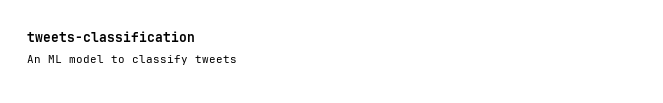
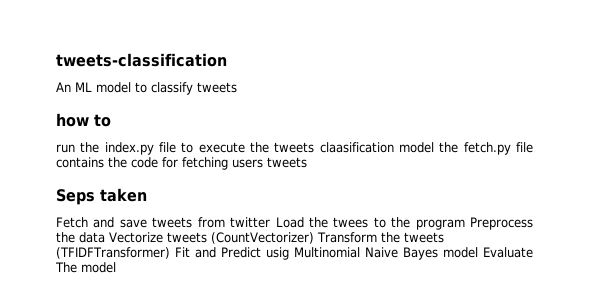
+ how to
+ run the index.py file to execute the tweets claasification model the fetch.py file contains the code for fetching users tweets
+ Seps taken
+ Fetch and save tweets from twitter Load the twees to the program Preprocess the data Vectorize tweets (CountVectorizer) Transform the tweets (TFIDFTransformer) Fit and Predict usig Multinomial Naive Bayes model Evaluate The model

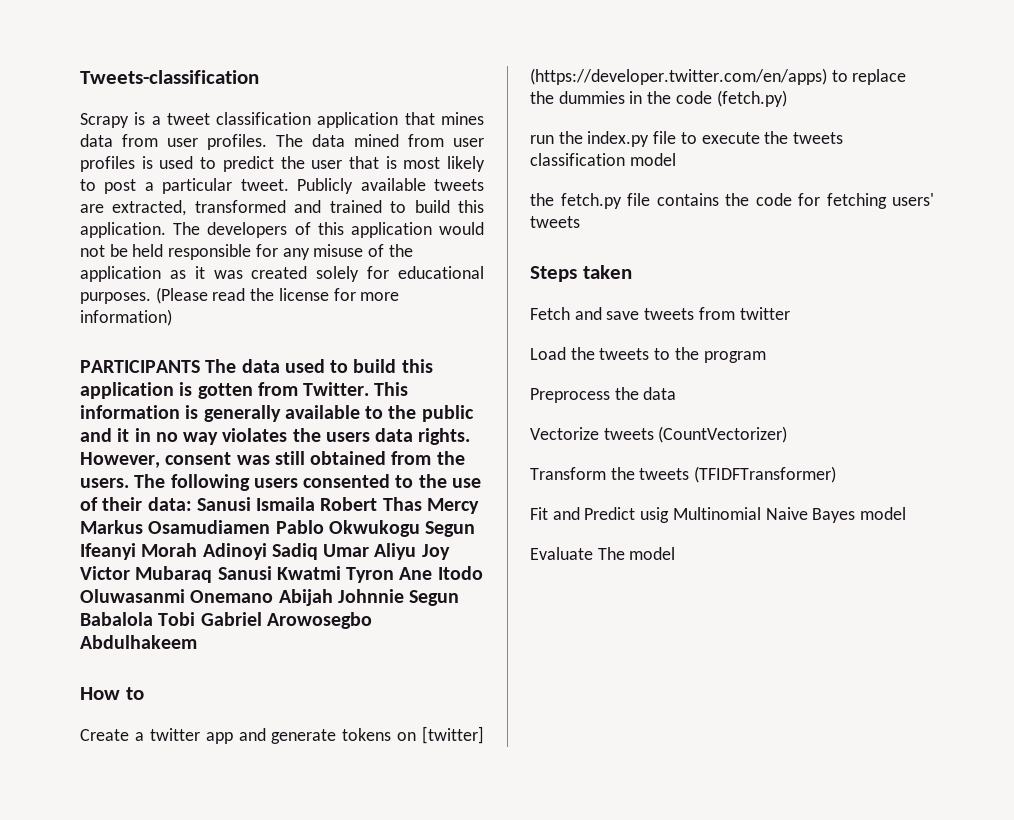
- tweets-classification
- An ML model to classify tweets
- how to
+ Tweets-classification
+ Scrapy is a tweet classification application that mines data from user profiles. The data mined from user profiles is used to predict the user that is most likely to post a particular tweet. Publicly available tweets are extracted, transformed and trained to build this application. The developers of this application would not be held responsible for any misuse of the application as it was created solely for educational purposes. (Please read the license for more information)
+ PARTICIPANTS The data used to build this application is gotten from Twitter. This information is generally available to the public and it in no way violates the users data rights. However, consent was still obtained from the users. The following users consented to the use of their data: Sanusi Ismaila Robert Thas Mercy Markus Osamudiamen Pablo Okwukogu Segun Ifeanyi Morah Adinoyi Sadiq Umar Aliyu Joy Victor Mubaraq Sanusi Kwatmi Tyron Ane Itodo Oluwasanmi Onemano Abijah Johnnie Segun Babalola Tobi Gabriel Arowosegbo Abdulhakeem
+ How to
+ Create a twitter app and generate tokens on [twitter] (https://developer.twitter.com/en/apps) to replace the dummies in the code (fetch.py)
- run the index.py file to execute the tweets claasification model the fetch.py file contains the code for fetching users tweets
- Seps taken
+ run the index.py file to execute the tweets classification model
+ the fetch.py file contains the code for fetching users' tweets
+ Steps taken
- Fetch and save tweets from twitter Load the twees to the program Preprocess the data Vectorize tweets (CountVectorizer) Transform the tweets (TFIDFTransformer) Fit and Predict usig Multinomial Naive Bayes model Evaluate The model
+ Fetch and save tweets from twitter
+ Load the tweets to the program
+ Preprocess the data
+ Vectorize tweets (CountVectorizer)
+ Transform the tweets (TFIDFTransformer)
+ Fit and Predict usig Multinomial Naive Bayes model
+ Evaluate The model

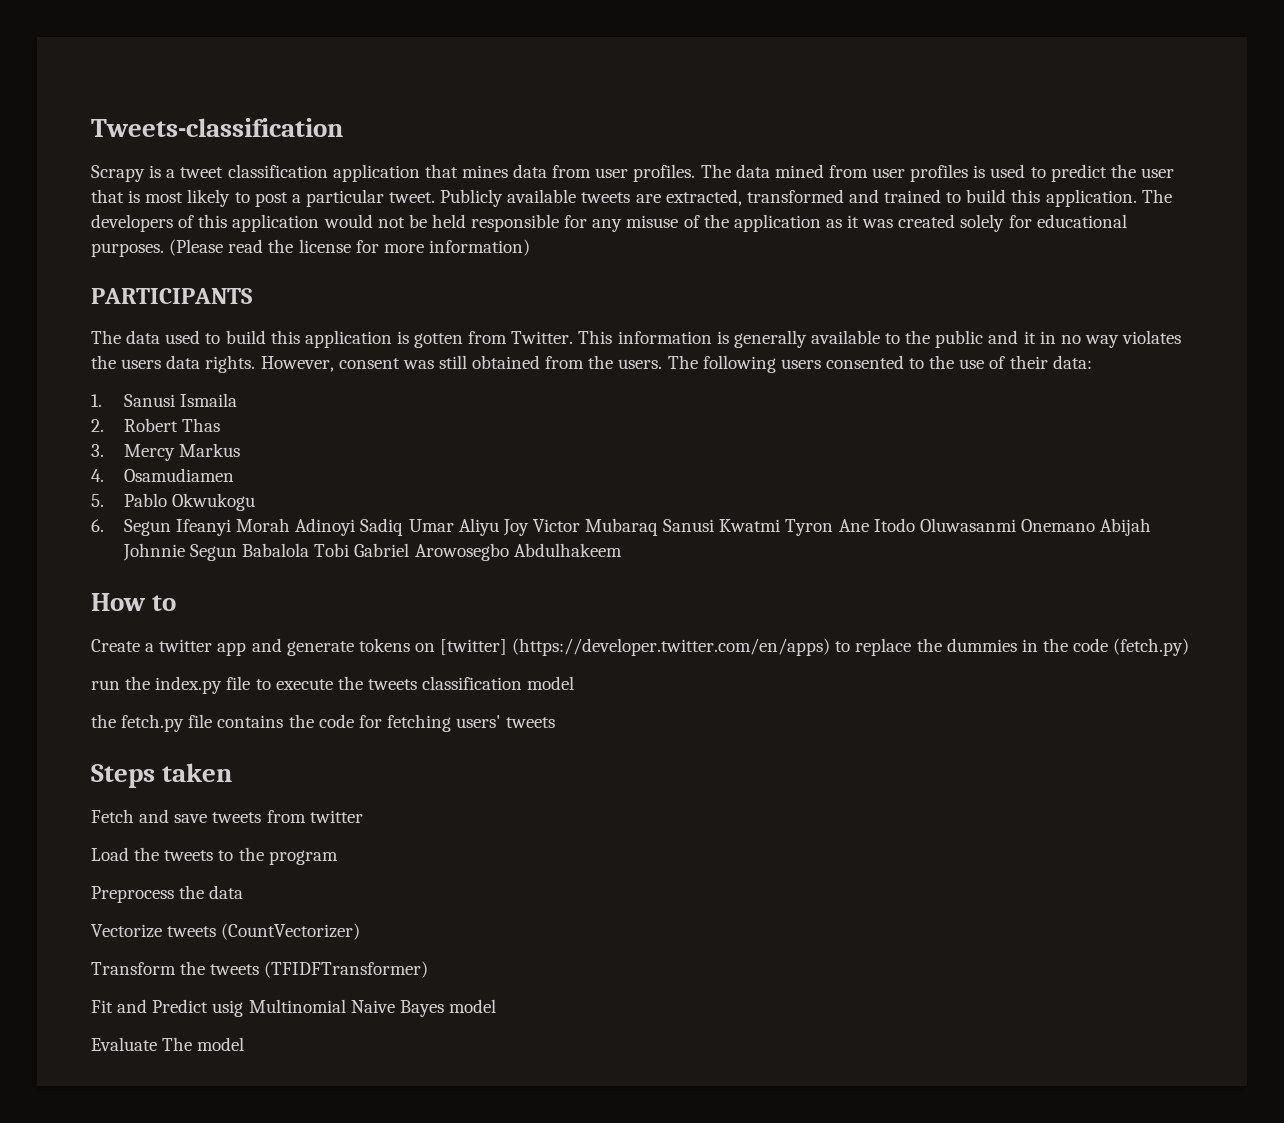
- PARTICIPANTS The data used to build this application is gotten from Twitter.
+ PARTICIPANTS
+ The data used to build this application is gotten from Twitter.
- The following users consented to the use of their data: Sanusi Ismaila Robert Thas Mercy Markus Osamudiamen Pablo Okwukogu Segun Ifeanyi Morah Adinoyi Sadiq Umar Aliyu Joy Victor Mubaraq Sanusi Kwatmi Tyron Ane Itodo Oluwasanmi Onemano Abijah Johnnie Segun Babalola Tobi Gabriel Arowosegbo Abdulhakeem
+ The following users consented to the use of their data:
+ 1. Sanusi Ismaila
+ 2. Robert Thas
+ 3. Mercy Markus
+ 4. Osamudiamen
+ 5. Pablo Okwukogu
+ 6. Segun Ifeanyi Morah Adinoyi Sadiq Umar Aliyu Joy Victor Mubaraq Sanusi Kwatmi Tyron Ane Itodo Oluwasanmi Onemano Abijah Johnnie Segun Babalola Tobi Gabriel Arowosegbo Abdulhakeem

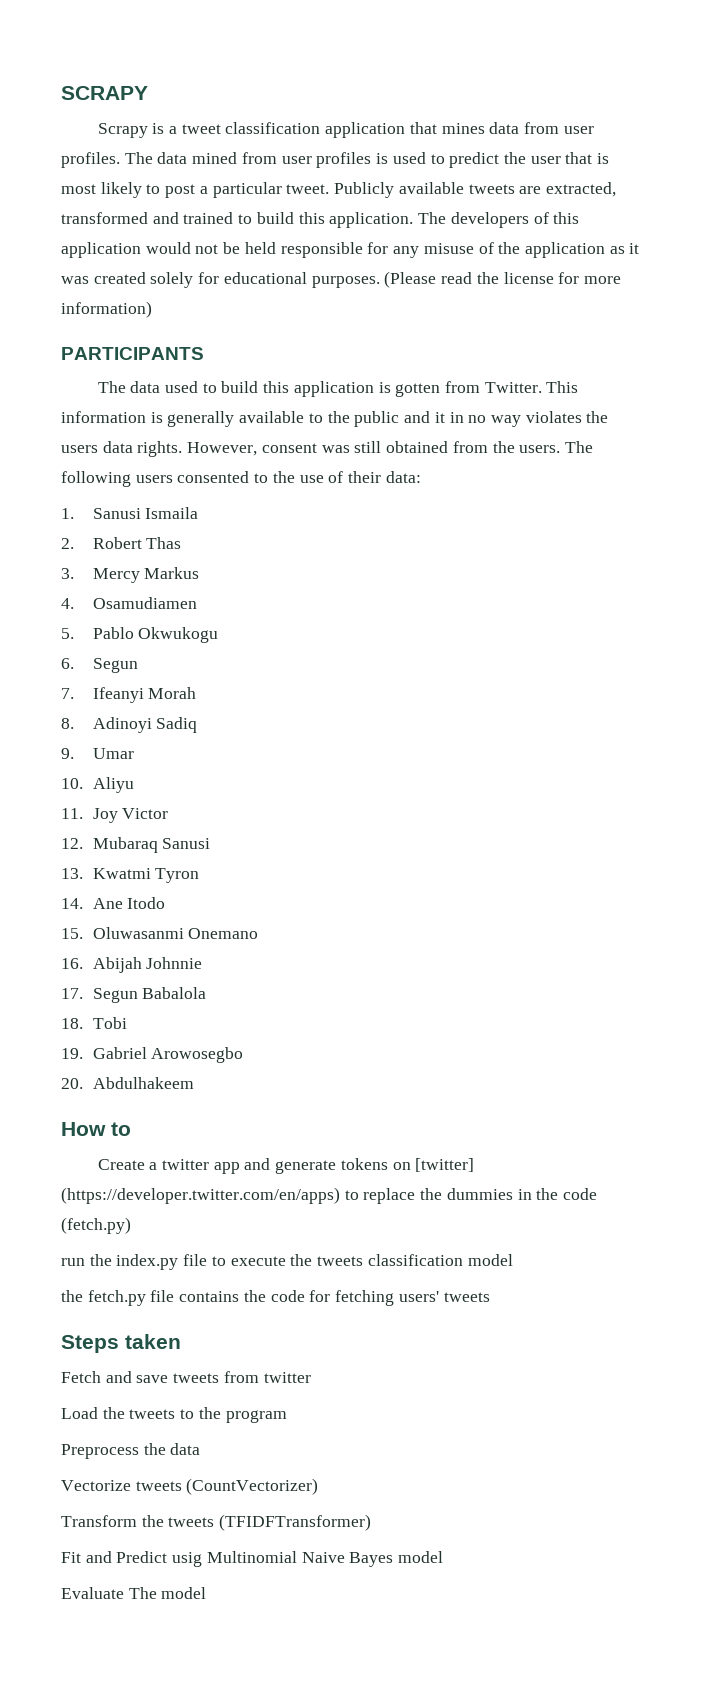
- Tweets-classification
+ SCRAPY
- 6. Segun Ifeanyi Morah Adinoyi Sadiq Umar Aliyu Joy Victor Mubaraq Sanusi Kwatmi Tyron Ane Itodo Oluwasanmi Onemano Abijah Johnnie Segun Babalola Tobi Gabriel Arowosegbo Abdulhakeem
+ 6. Segun
+ 7. Ifeanyi Morah
+ 8. Adinoyi Sadiq
+ 9. Umar
+ 10. Aliyu
+ 11. Joy Victor
+ 12. Mubaraq Sanusi
+ 13. Kwatmi Tyron
+ 14. Ane Itodo
+ 15. Oluwasanmi Onemano
+ 16. Abijah Johnnie
+ 17. Segun Babalola
+ 18. Tobi
+ 19. Gabriel Arowosegbo
+ 20. Abdulhakeem

